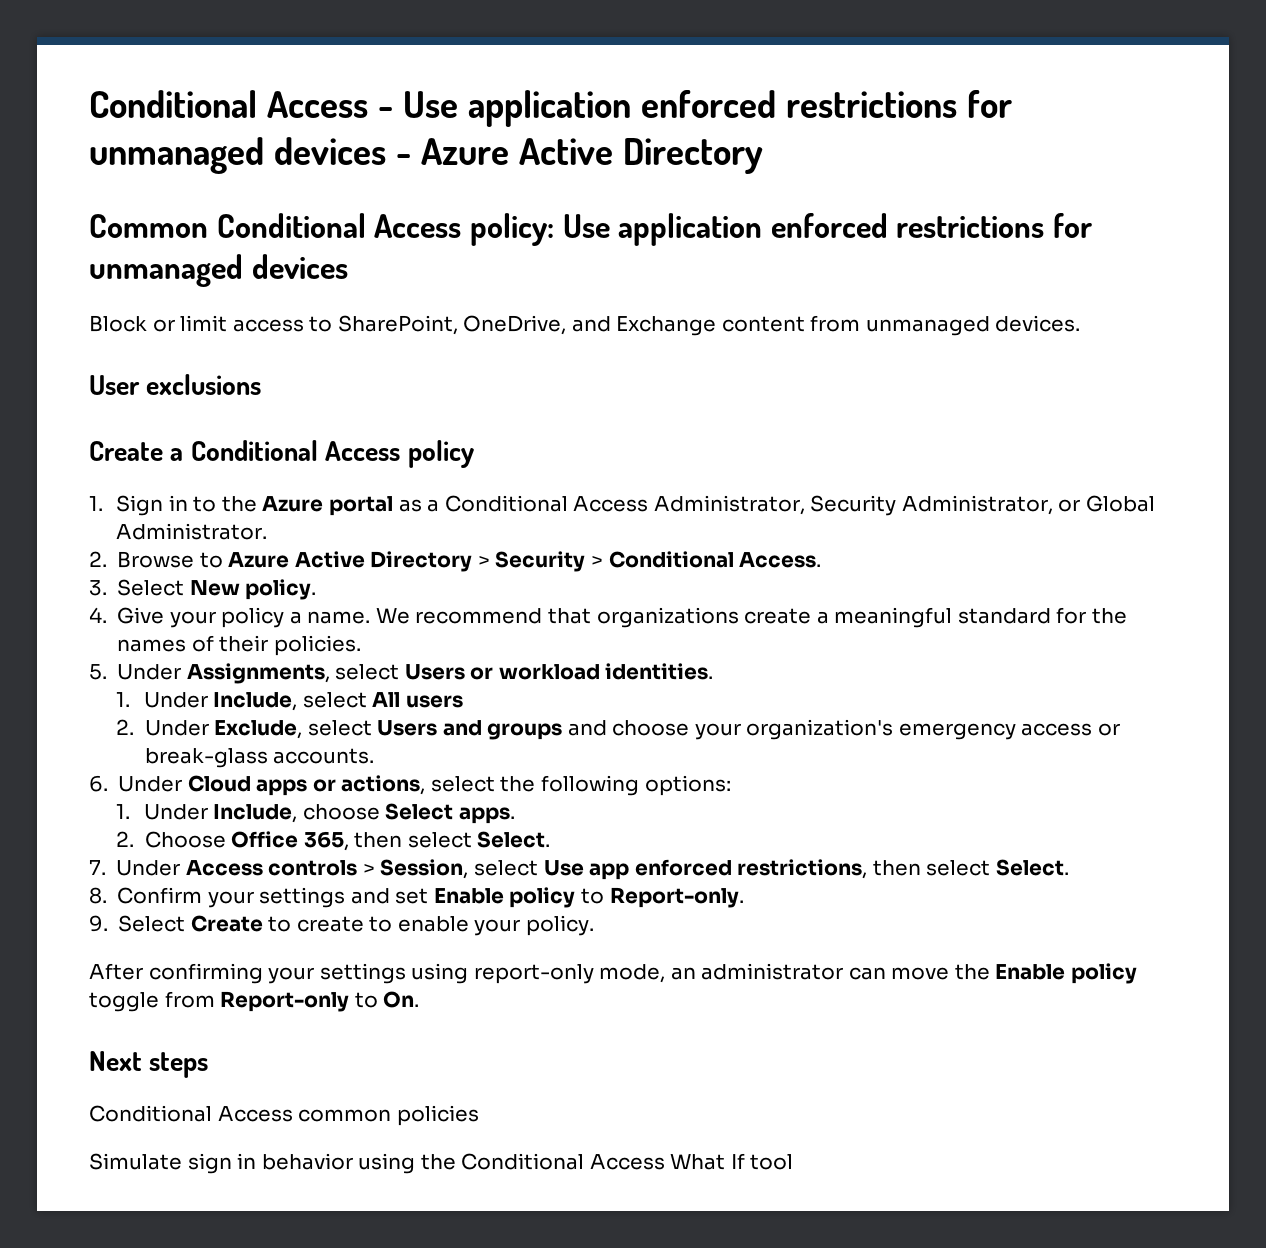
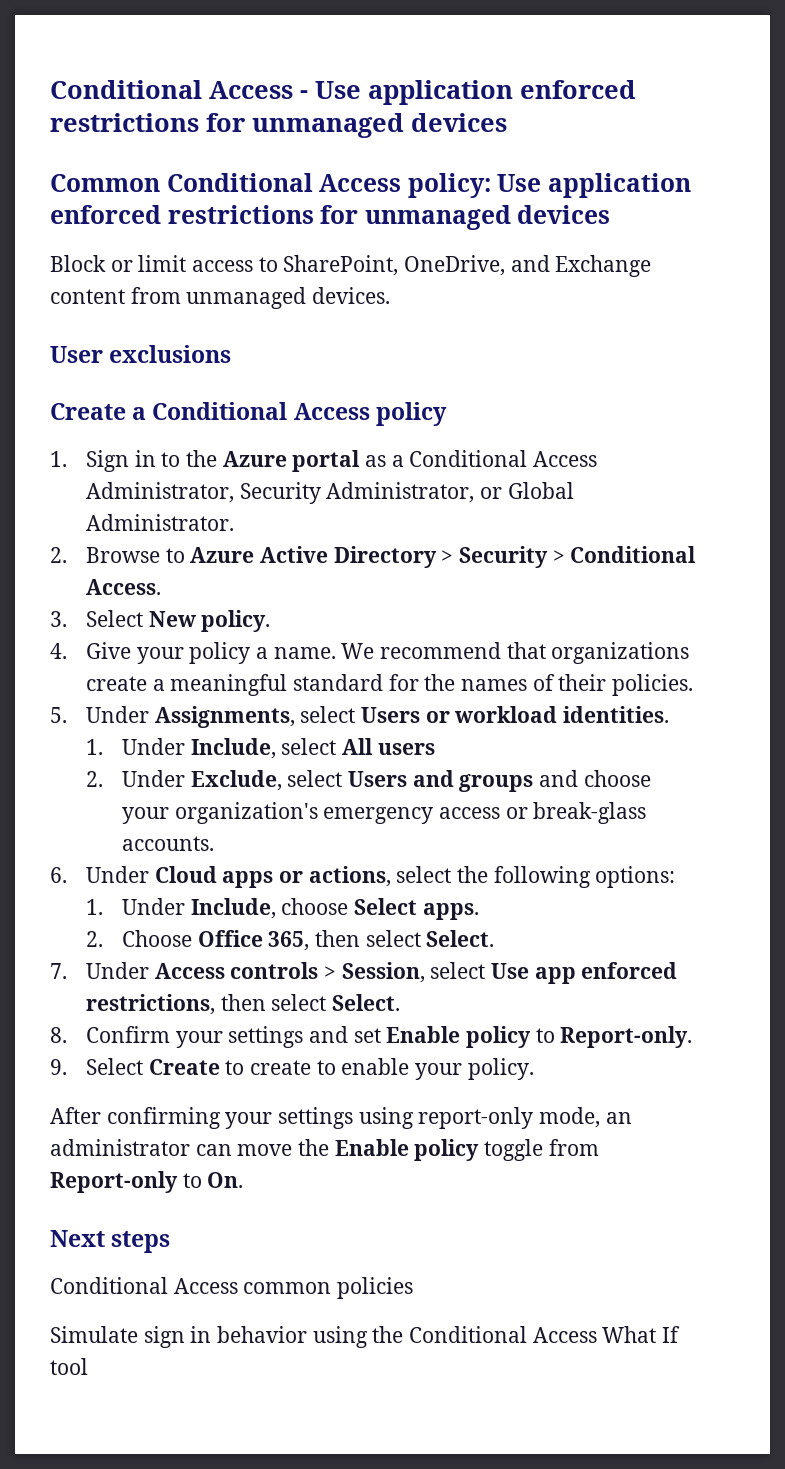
- Conditional Access - Use application enforced restrictions for unmanaged devices - Azure Active Directory
+ Conditional Access - Use application enforced restrictions for unmanaged devices

